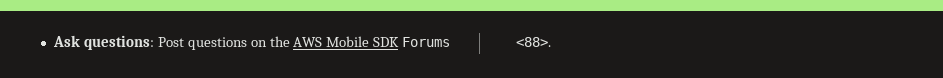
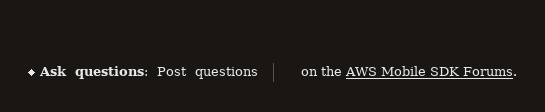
- Ask questions: Post questions on the AWS Mobile SDK Forums <88>.
+ Ask questions: Post questions on the AWS Mobile SDK Forums.

